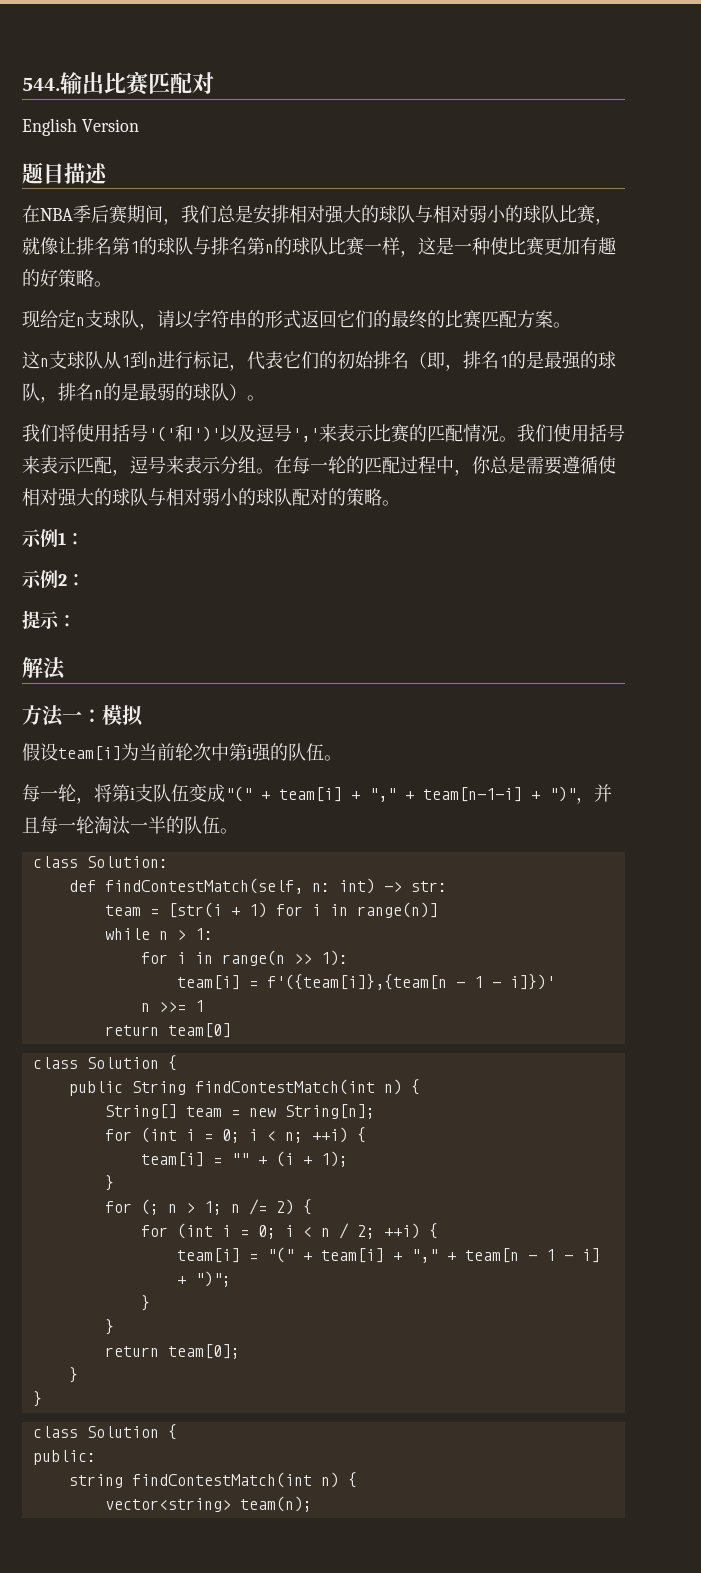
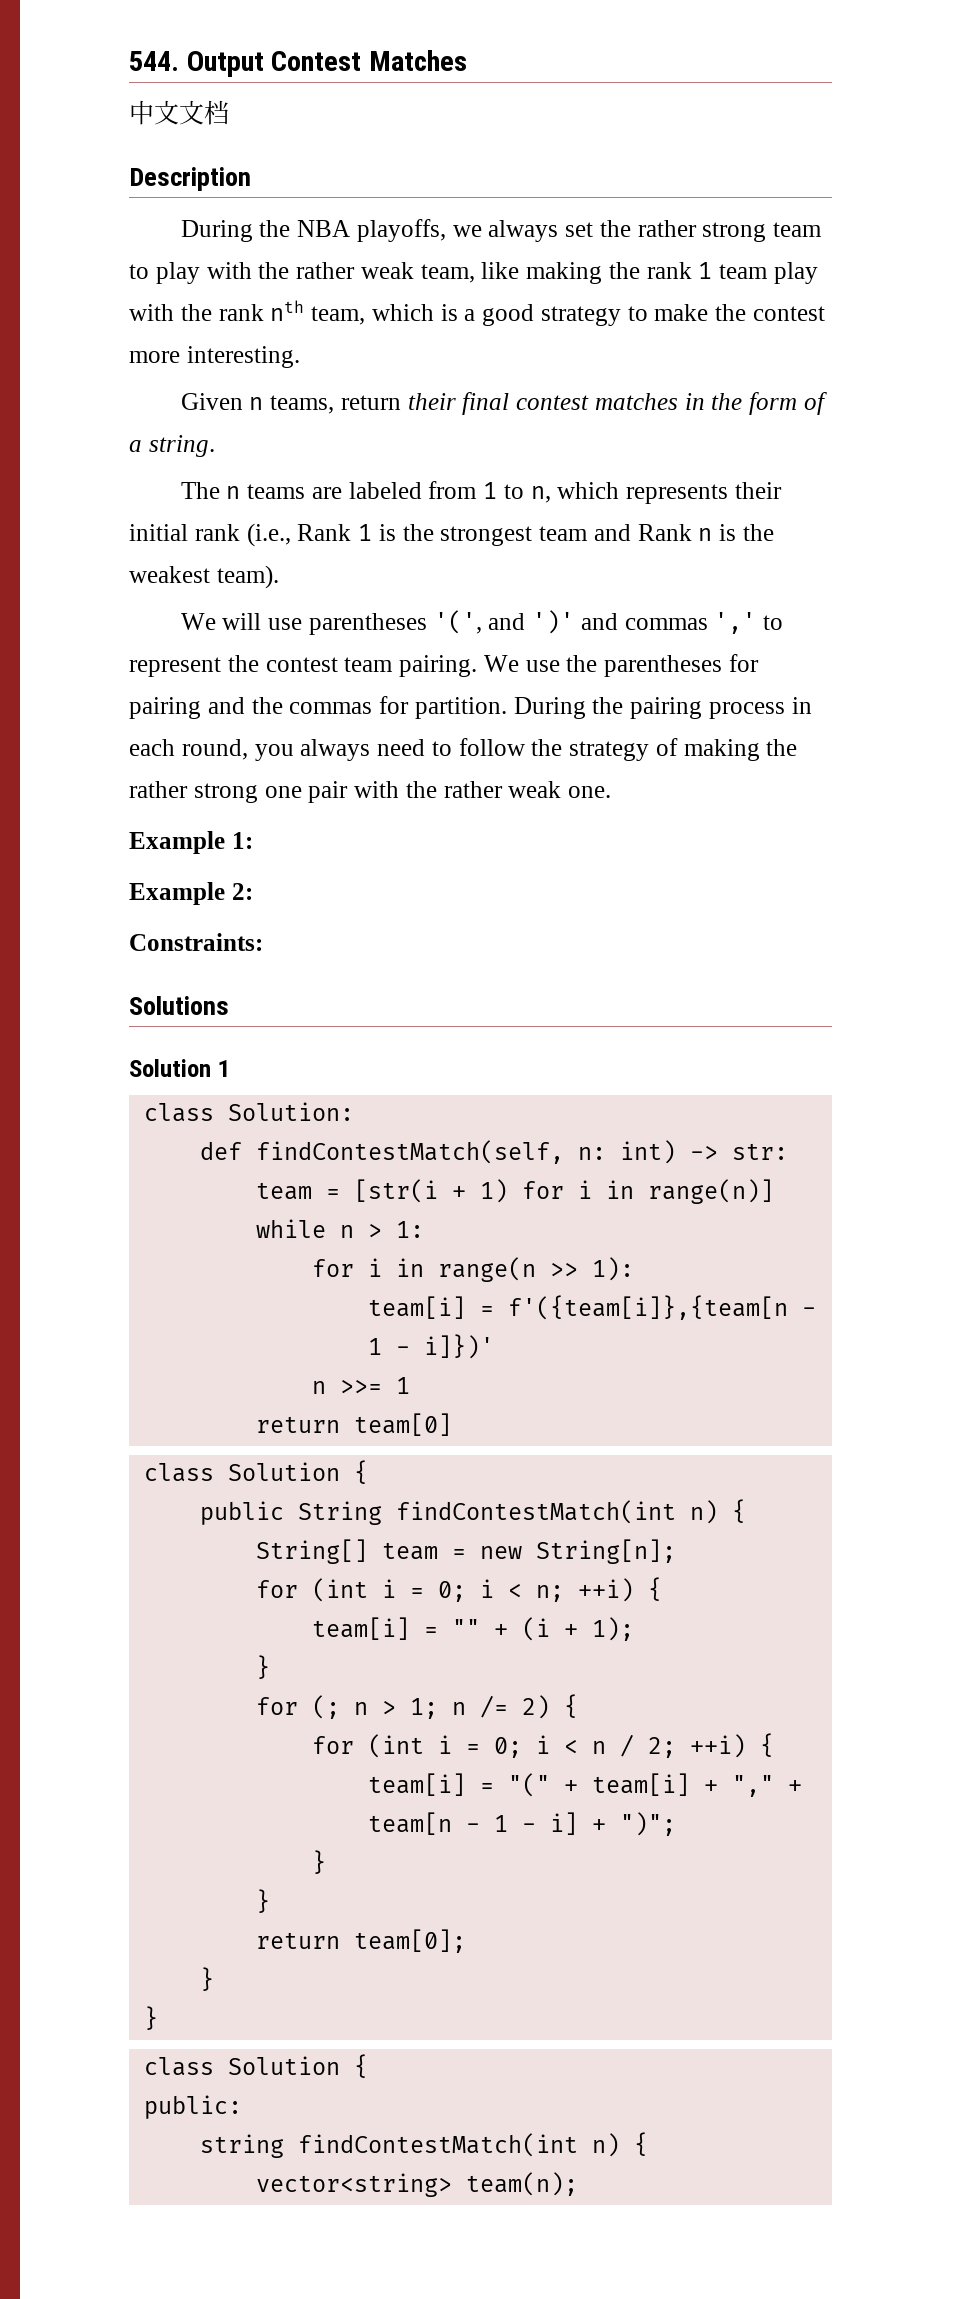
- 544.输出比赛匹配对
- English Version
- 题目描述
- 在NBA季后赛期间，我们总是安排相对强大的球队与相对弱小的球队比赛，就像让排名第1的球队与排名第n的球队比赛一样，这是一种使比赛更加有趣的好策略。
- 现给定n支球队，请以字符串的形式返回它们的最终的比赛匹配方案。
- 这n支球队从1到n进行标记，代表它们的初始排名（即，排名1的是最强的球队，排名n的是最弱的球队）。
- 我们将使用括号'('和')'以及逗号','来表示比赛的匹配情况。我们使用括号来表示匹配，逗号来表示分组。在每一轮的匹配过程中，你总是需要遵循使相对强大的球队与相对弱小的球队配对的策略。
- 示例1：
- 示例2：
- 提示：
- 解法
- 方法一：模拟
- 假设team[i]为当前轮次中第i强的队伍。
- 每一轮，将第i支队伍变成"(" + team[i] + "," + team[n-1-i] + ")"，并且每一轮淘汰一半的队伍。
+ 544. Output Contest Matches
+ 中文文档
+ Description
+ During the NBA playoffs, we always set the rather strong team to play with the rather weak team, like making the rank 1 team play with the rank nth team, which is a good strategy to make the contest more interesting.
+ Given n teams, return their final contest matches in the form of a string.
+ The n teams are labeled from 1 to n, which represents their initial rank (i.e., Rank 1 is the strongest team and Rank n is the weakest team).
+ We will use parentheses '(', and ')' and commas ',' to represent the contest team pairing. We use the parentheses for pairing and the commas for partition. During the pairing process in each round, you always need to follow the strategy of making the rather strong one pair with the rather weak one.
+ Example 1:
+ Example 2:
+ Constraints:
+ Solutions
+ Solution 1

